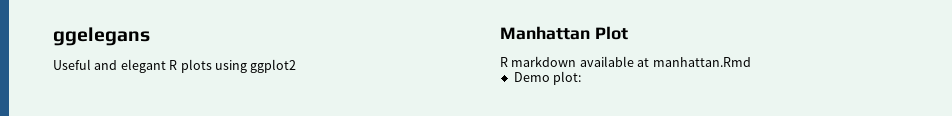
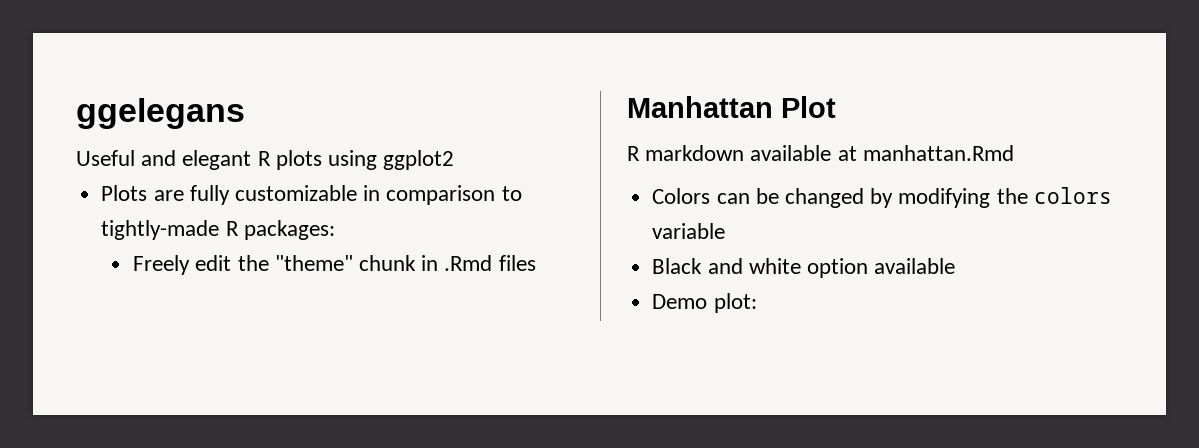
+ Plots are fully customizable in comparison to tightly-made R packages:
+ Freely edit the "theme" chunk in .Rmd files
+ Colors can be changed by modifying the colors variable
+ Black and white option available

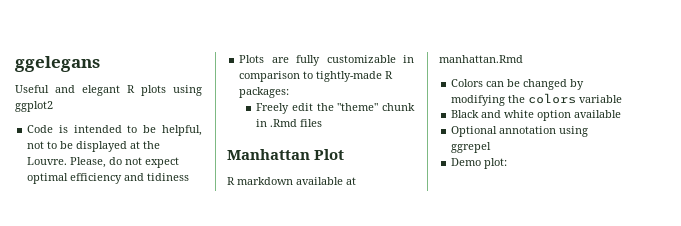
+ Code is intended to be helpful, not to be displayed at the Louvre. Please, do not expect optimal efficiency and tidiness
+ Optional annotation using ggrepel

